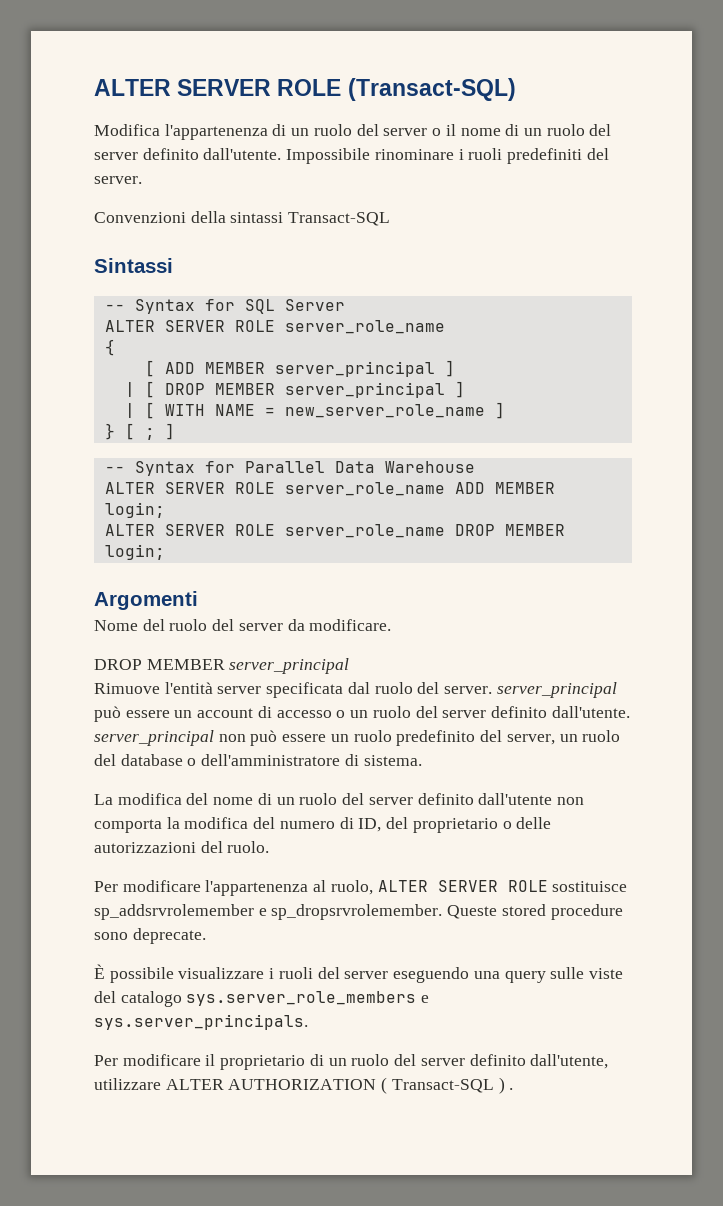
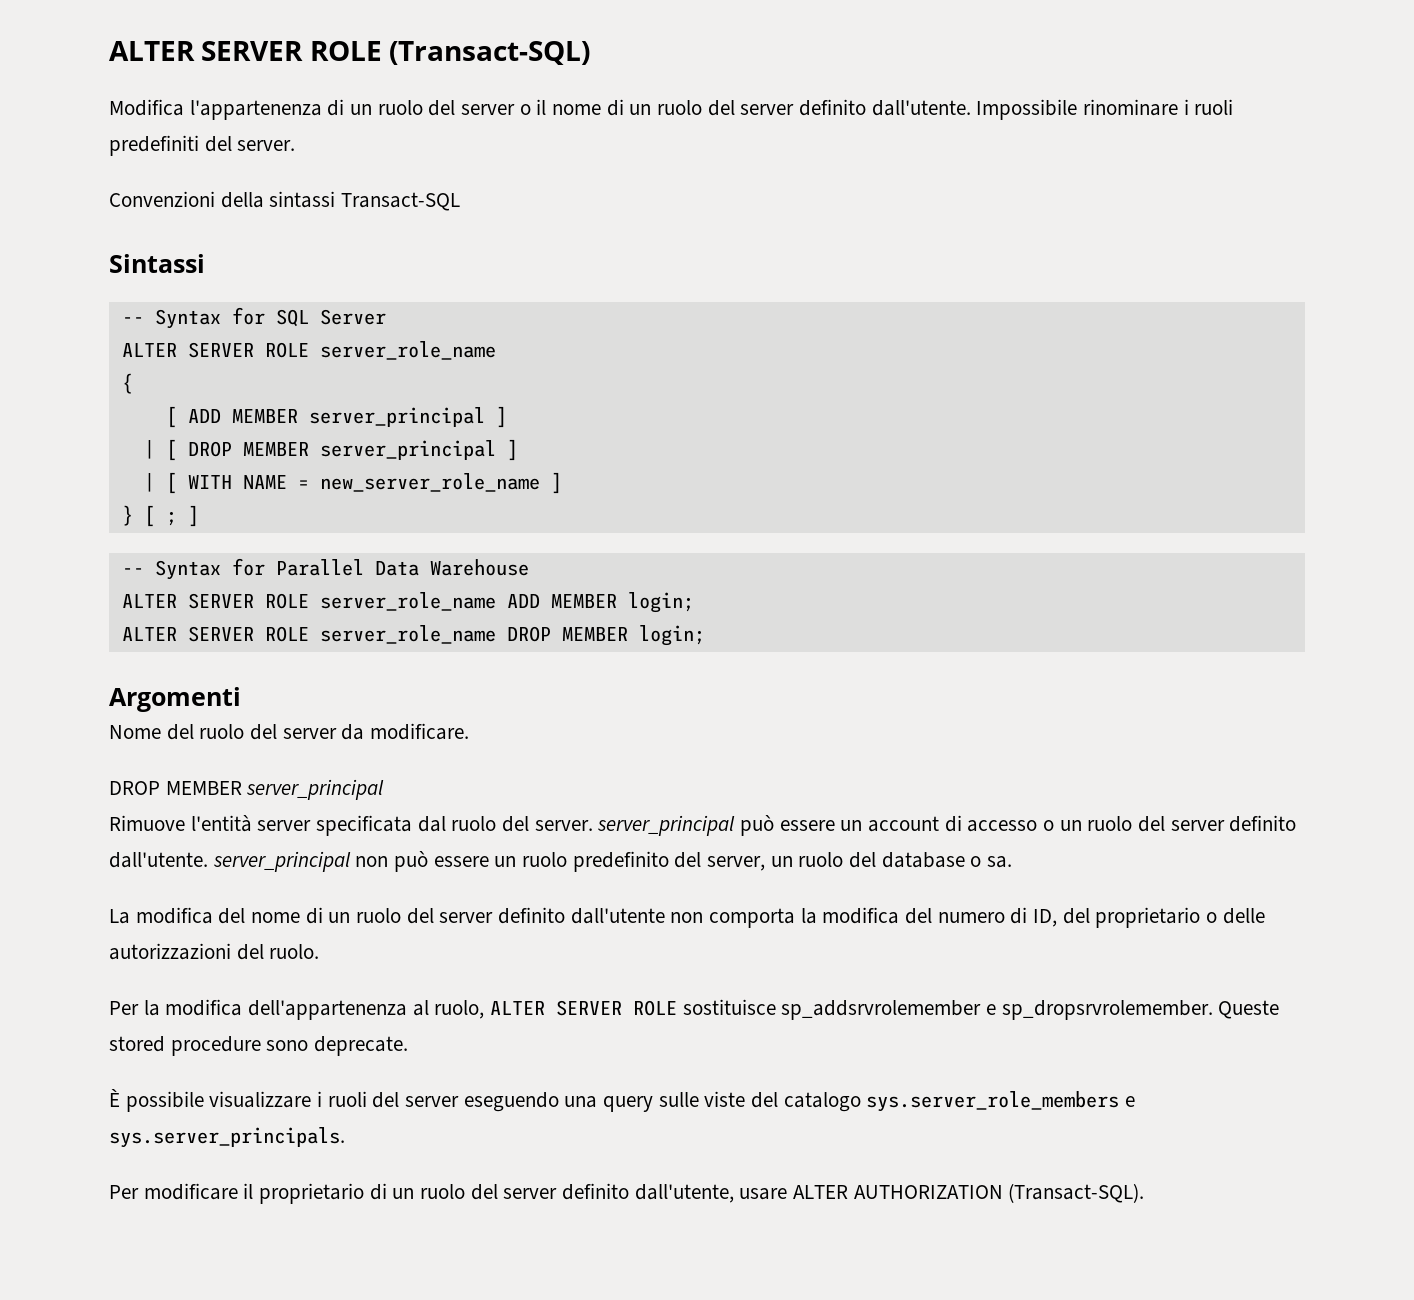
- Rimuove l'entità server specificata dal ruolo del server. server_principal può essere un account di accesso o un ruolo del server definito dall'utente. server_principal non può essere un ruolo predefinito del server, un ruolo del database o dell'amministratore di sistema.
+ Rimuove l'entità server specificata dal ruolo del server. server_principal può essere un account di accesso o un ruolo del server definito dall'utente. server_principal non può essere un ruolo predefinito del server, un ruolo del database o sa.
- Per modificare l'appartenenza al ruolo, ALTER SERVER ROLE sostituisce sp_addsrvrolemember e sp_dropsrvrolemember.
+ Per la modifica dell'appartenenza al ruolo, ALTER SERVER ROLE sostituisce sp_addsrvrolemember e sp_dropsrvrolemember.
- Per modificare il proprietario di un ruolo del server definito dall'utente, utilizzare ALTER AUTHORIZATION ( Transact-SQL ) .
+ Per modificare il proprietario di un ruolo del server definito dall'utente, usare ALTER AUTHORIZATION (Transact-SQL).

